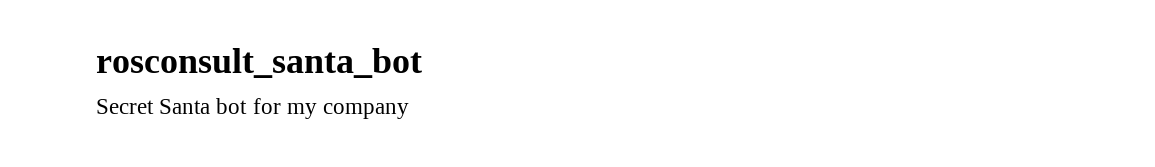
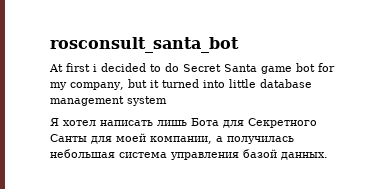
- Secret Santa bot for my company
+ At first i decided to do Secret Santa game bot for my company, but it turned into little database management system
+ Я хотел написать лишь Бота для Секретного Санты для моей компании, а получилась небольшая система управления базой данных.

